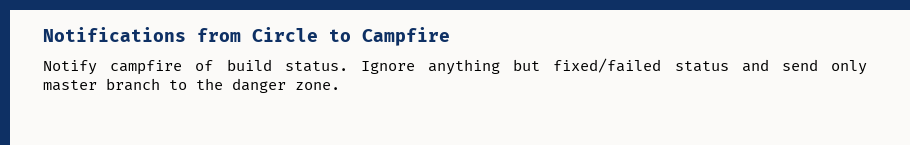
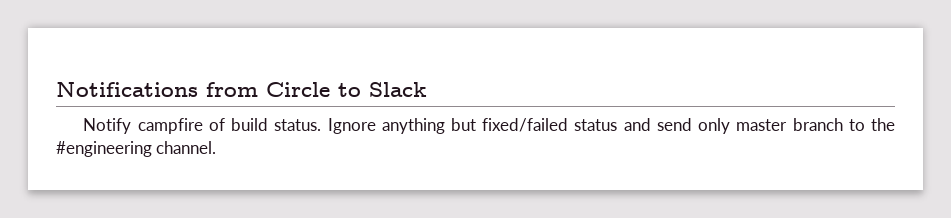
- Notifications from Circle to Campfire
+ Notifications from Circle to Slack
- Ignore anything but fixed/failed status and send only master branch to the danger zone.
+ Ignore anything but fixed/failed status and send only master branch to the #engineering channel.

